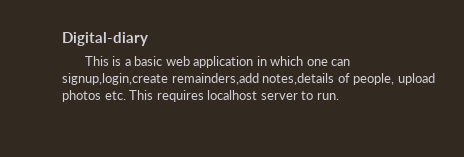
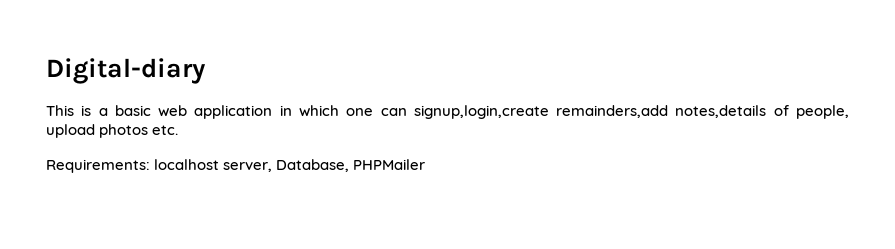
- This is a basic web application in which one can signup,login,create remainders,add notes,details of people, upload photos etc. This requires localhost server to run.
+ This is a basic web application in which one can signup,login,create remainders,add notes,details of people, upload photos etc.
+ Requirements: localhost server, Database, PHPMailer

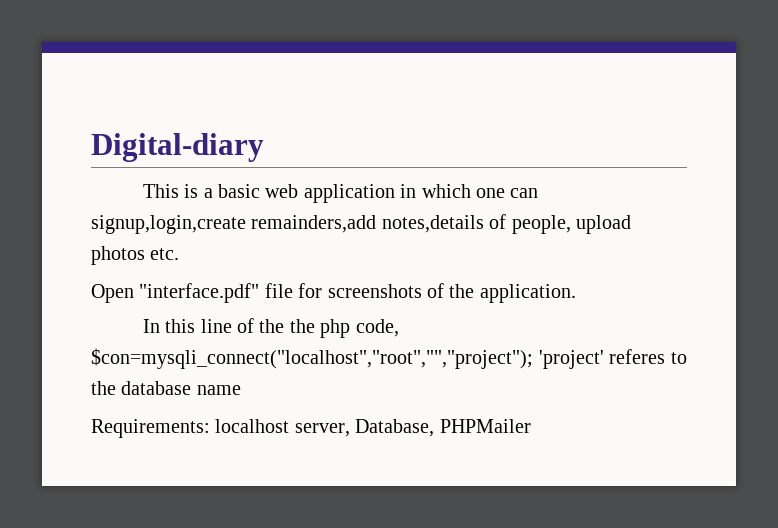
+ Open "interface.pdf" file for screenshots of the application.
+ In this line of the the php code, $con=mysqli_connect("localhost","root","","project"); 'project' referes to the database name

